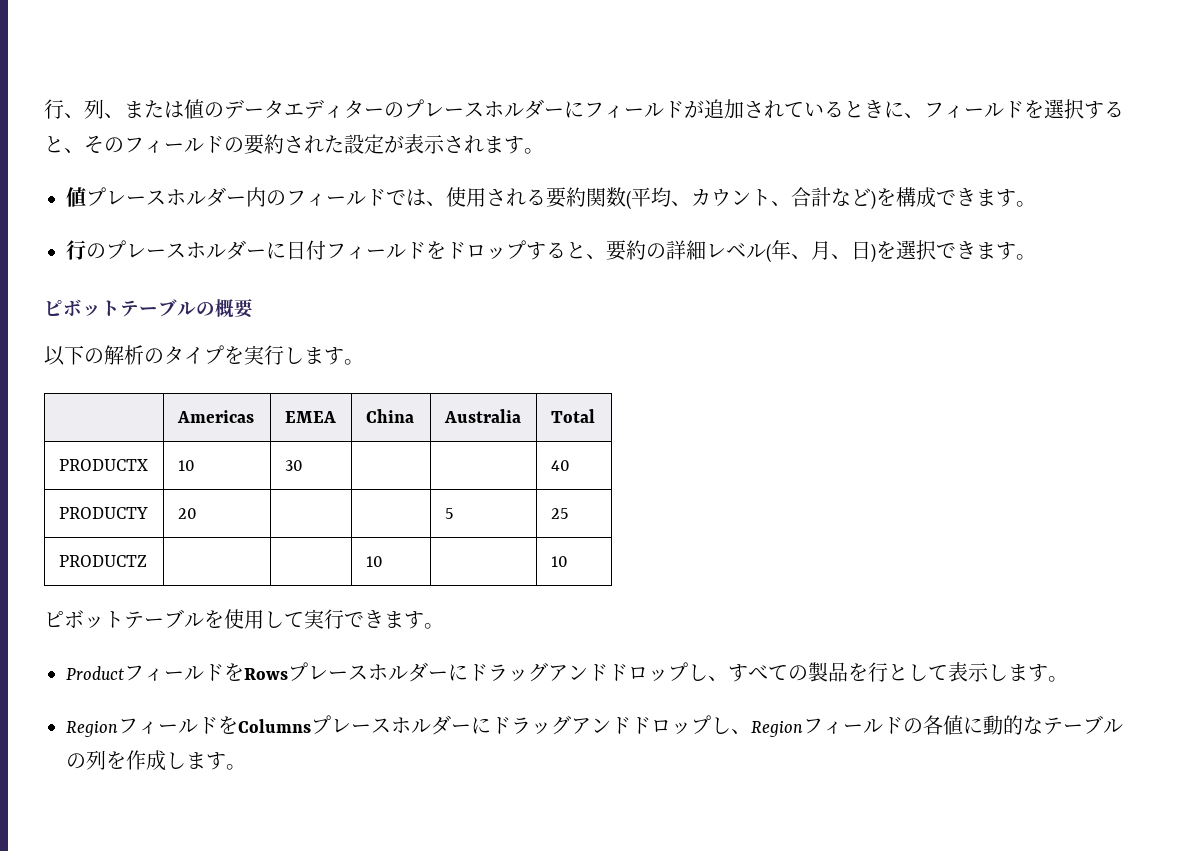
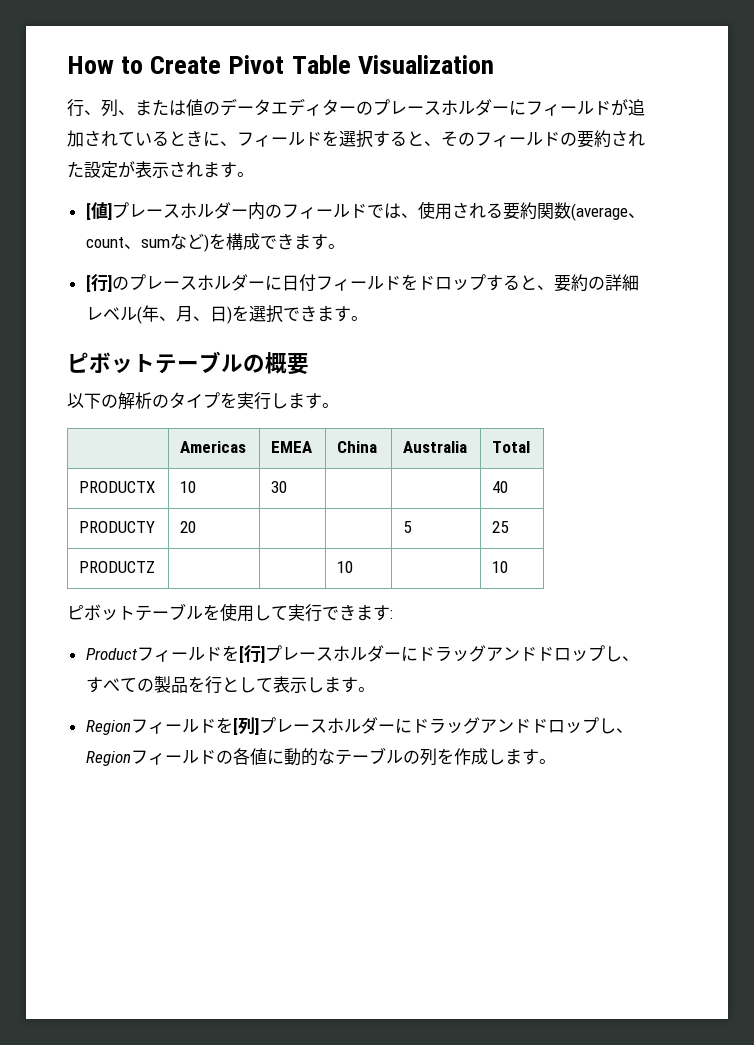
+ How to Create Pivot Table Visualization
- 値プレースホルダー内のフィールドでは、使用される要約関数(平均、カウント、合計など)を構成できます。
+ [値]プレースホルダー内のフィールドでは、使用される要約関数(average、count、sumなど)を構成できます。
- 行のプレースホルダーに日付フィールドをドロップすると、要約の詳細レベル(年、月、日)を選択できます。
+ [行]のプレースホルダーに日付フィールドをドロップすると、要約の詳細レベル(年、月、日)を選択できます。
- ピボットテーブルを使用して実行できます。
+ ピボットテーブルを使用して実行できます:
- ProductフィールドをRowsプレースホルダーにドラッグアンドドロップし、すべての製品を行として表示します。
+ Productフィールドを[行]プレースホルダーにドラッグアンドドロップし、すべての製品を行として表示します。
- RegionフィールドをColumnsプレースホルダーにドラッグアンドドロップし、Regionフィールドの各値に動的なテーブルの列を作成します。
+ Regionフィールドを[列]プレースホルダーにドラッグアンドドロップし、Regionフィールドの各値に動的なテーブルの列を作成します。

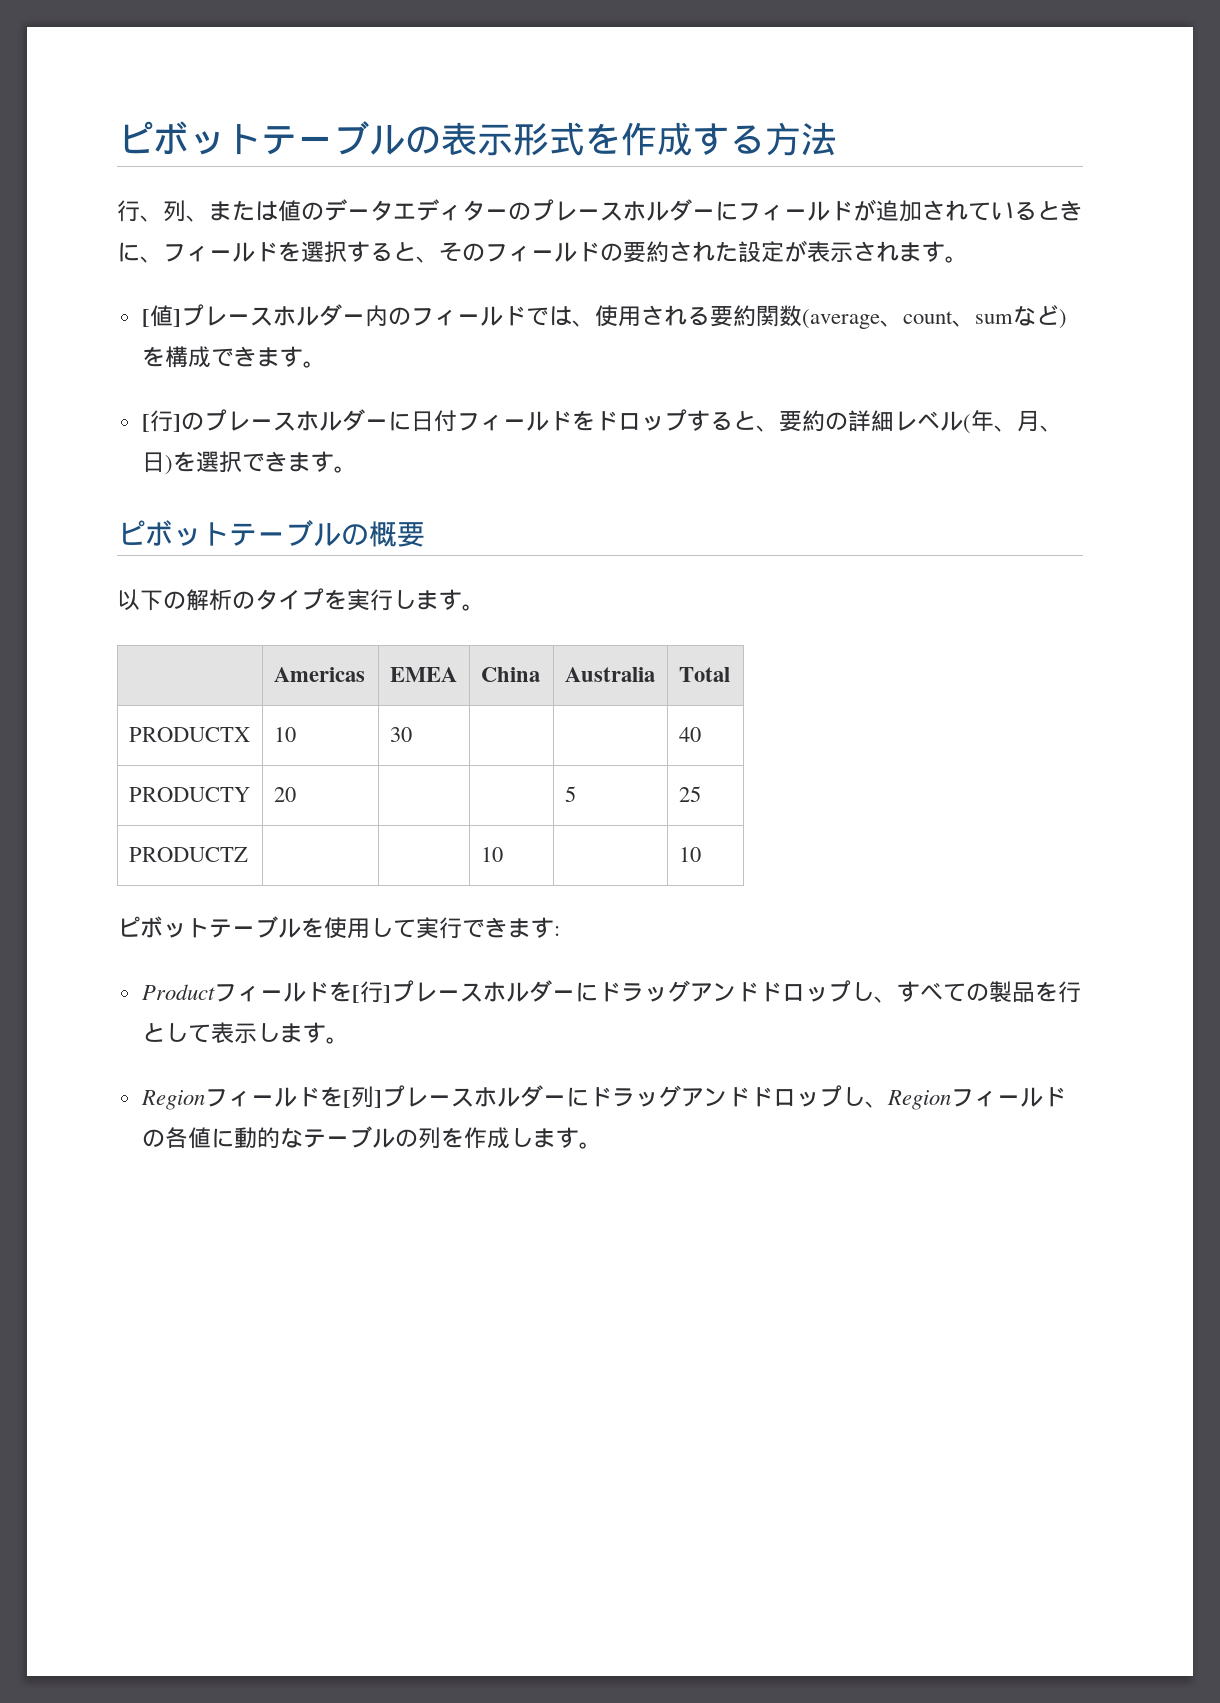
- How to Create Pivot Table Visualization
+ ピボットテーブルの表示形式を作成する方法

